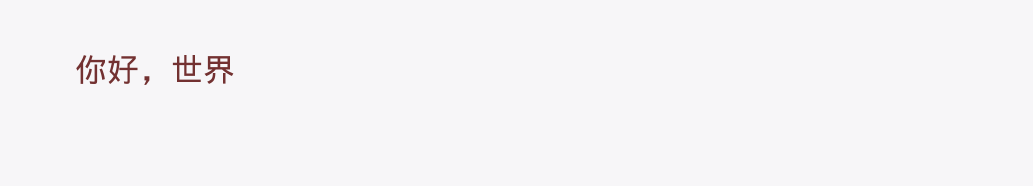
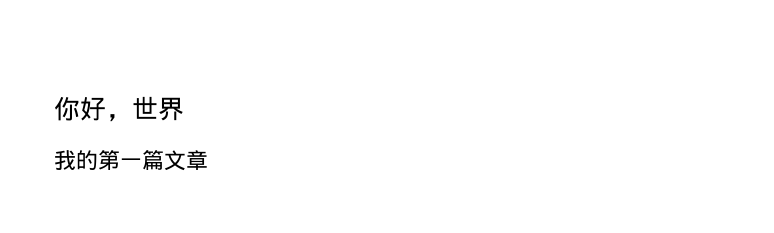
+ 我的第一篇文章

